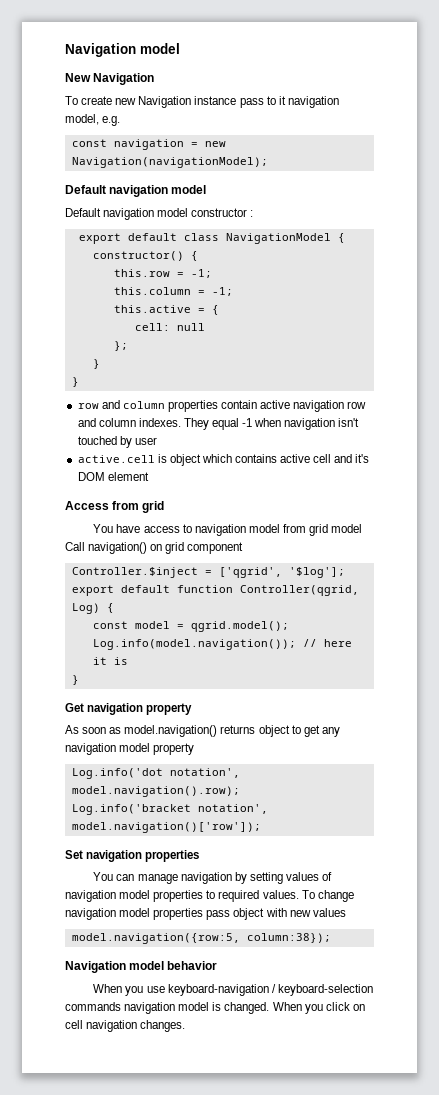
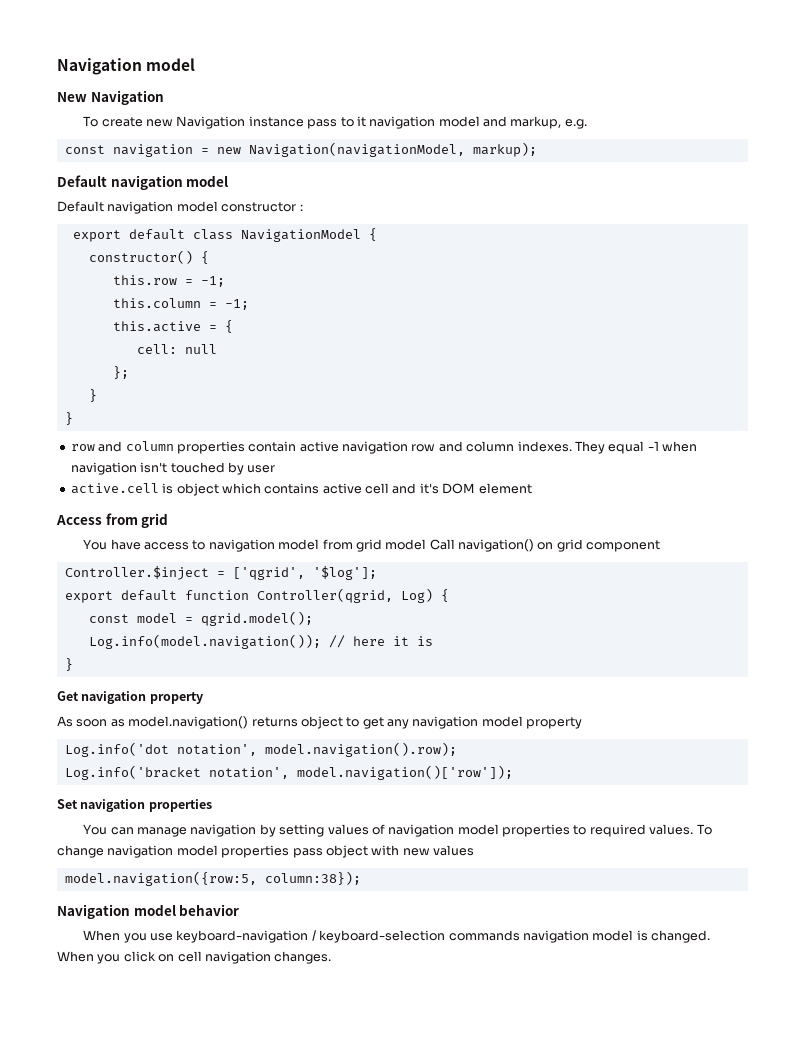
- To create new Navigation instance pass to it navigation model, e.g.
+ To create new Navigation instance pass to it navigation model and markup, e.g.
- const navigation = new Navigation(navigationModel);
+ const navigation = new Navigation(navigationModel, markup);

